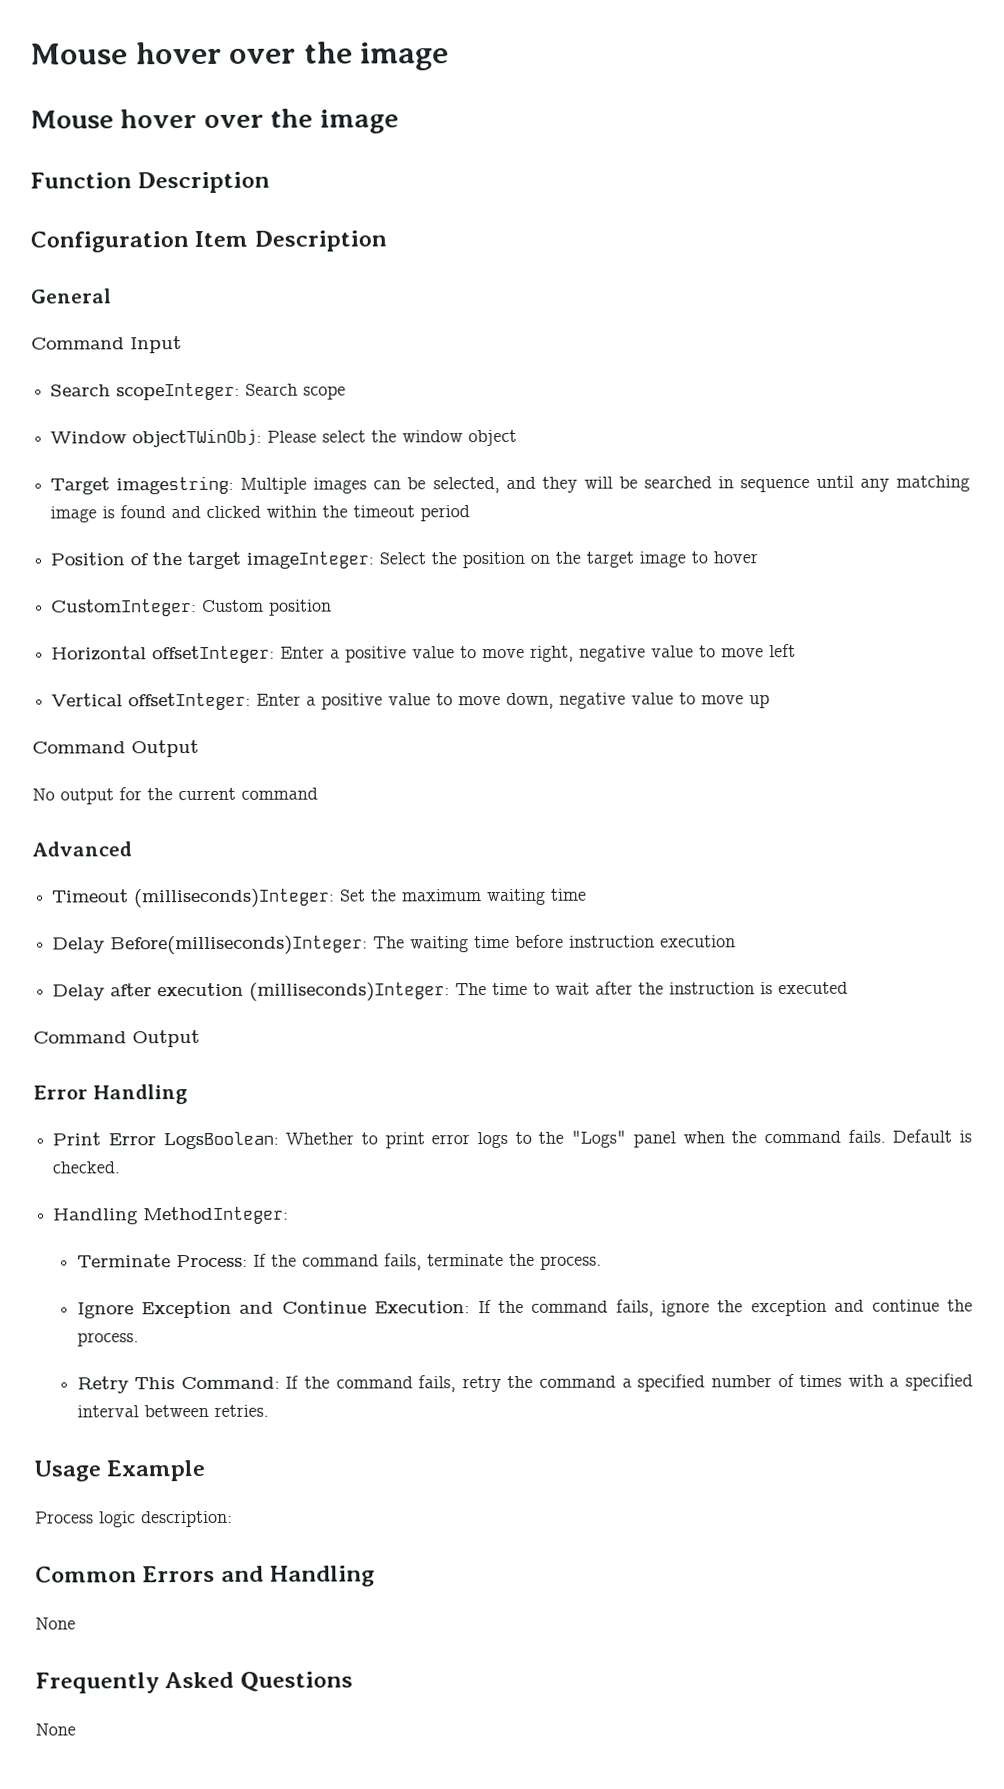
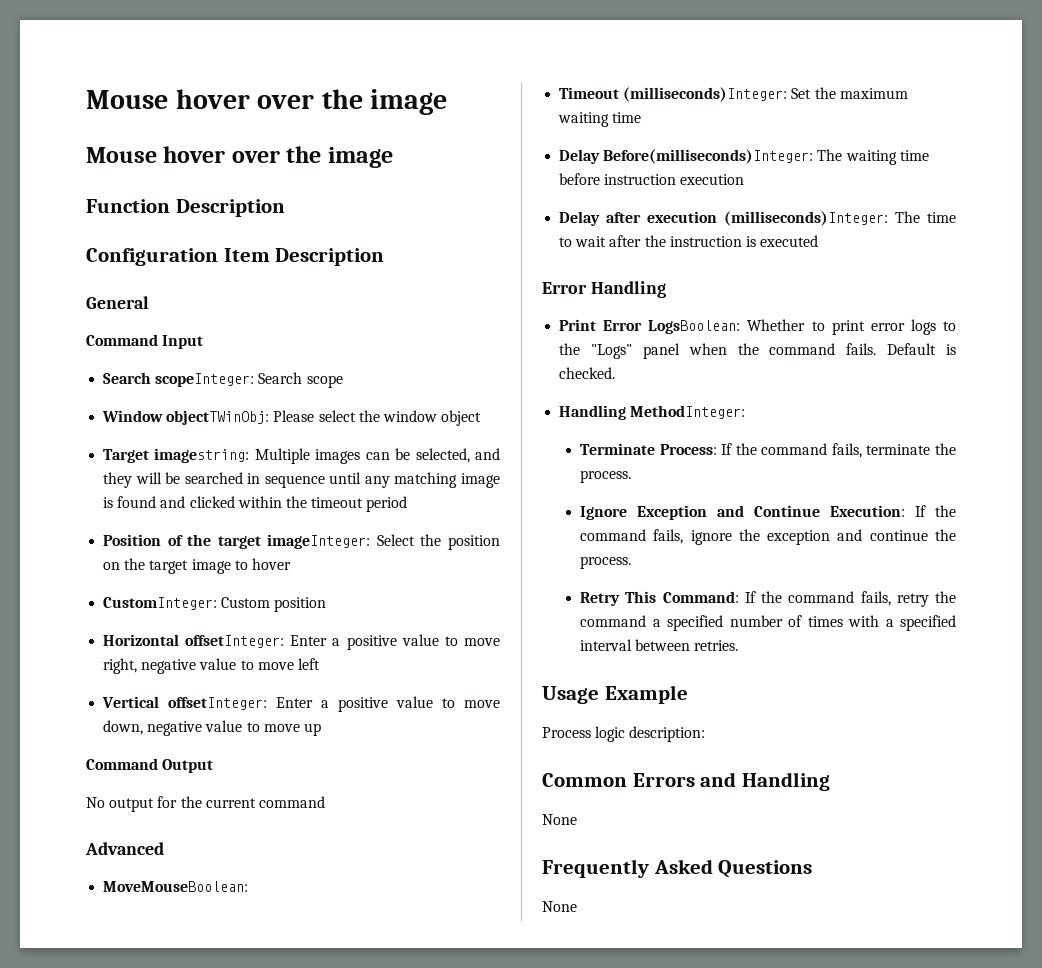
+ MoveMouseBoolean:
  Delay after execution (milliseconds)Integer: The time to wait after the instruction is executed
- Command Output

